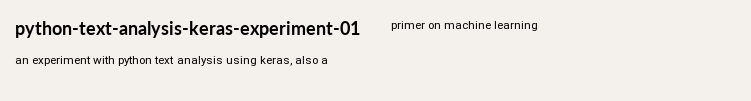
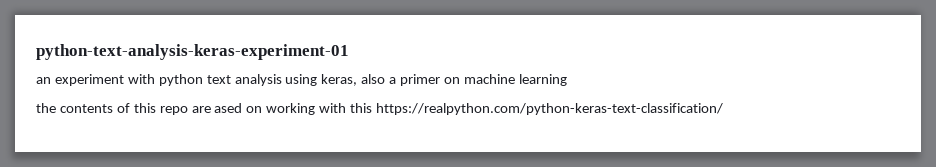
+ the contents of this repo are ased on working with this https://realpython.com/python-keras-text-classification/

